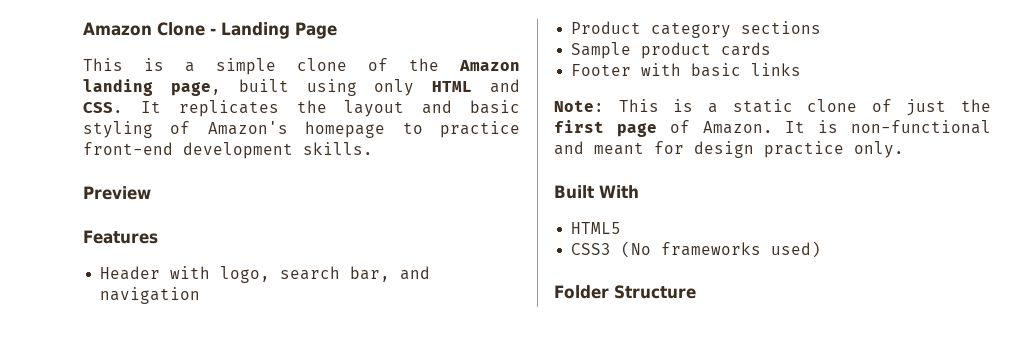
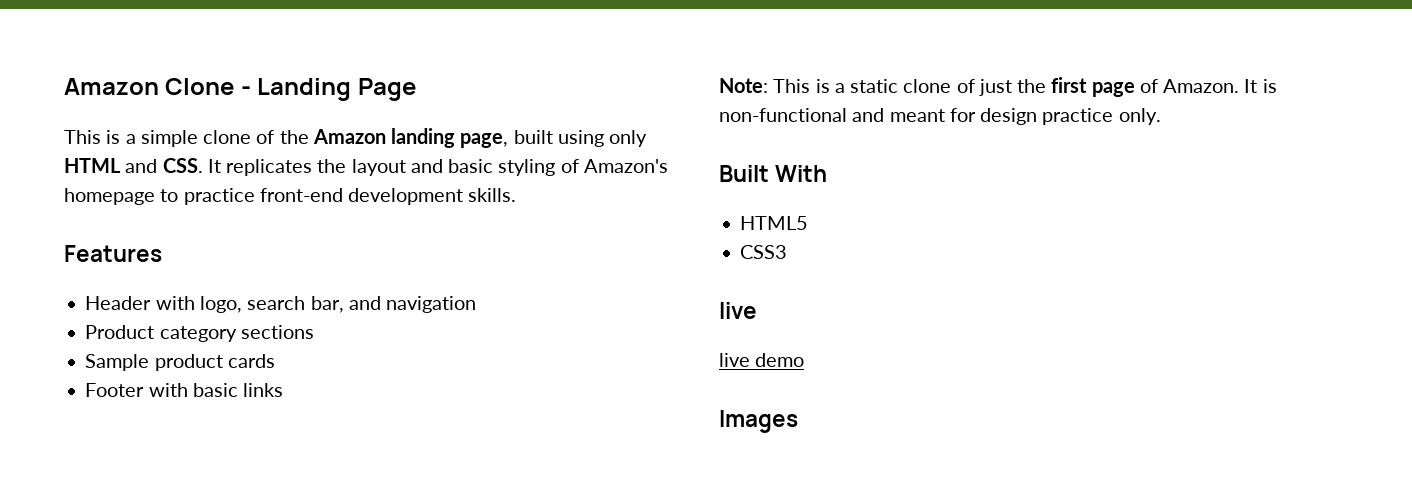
- Preview
- CSS3 (No frameworks used)
- Folder Structure
+ CSS3
+ live
+ live demo
+ Images

